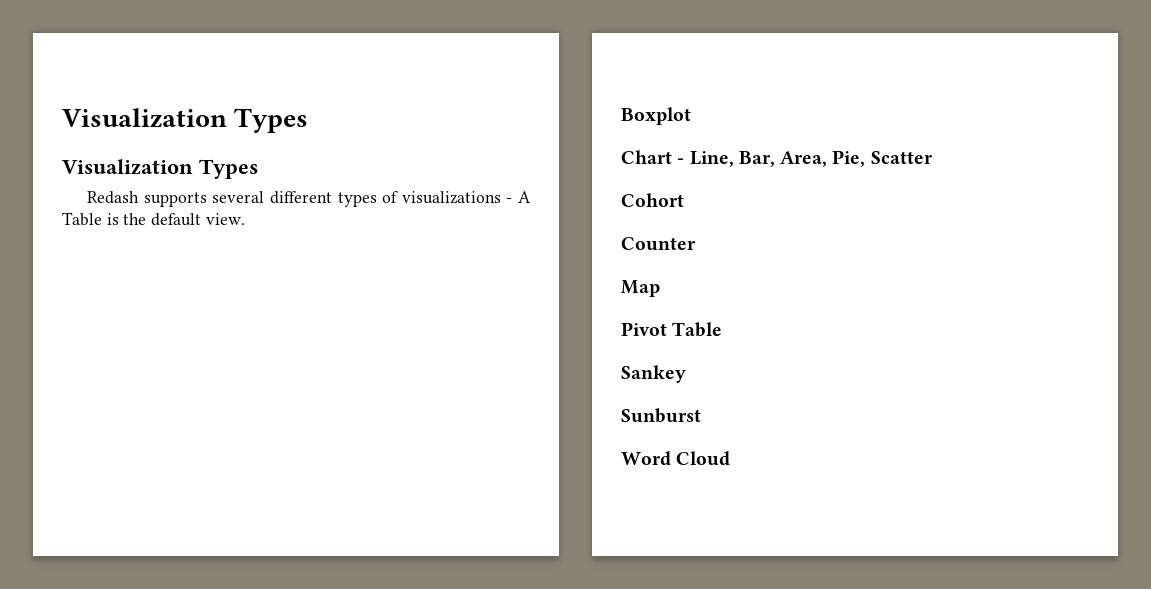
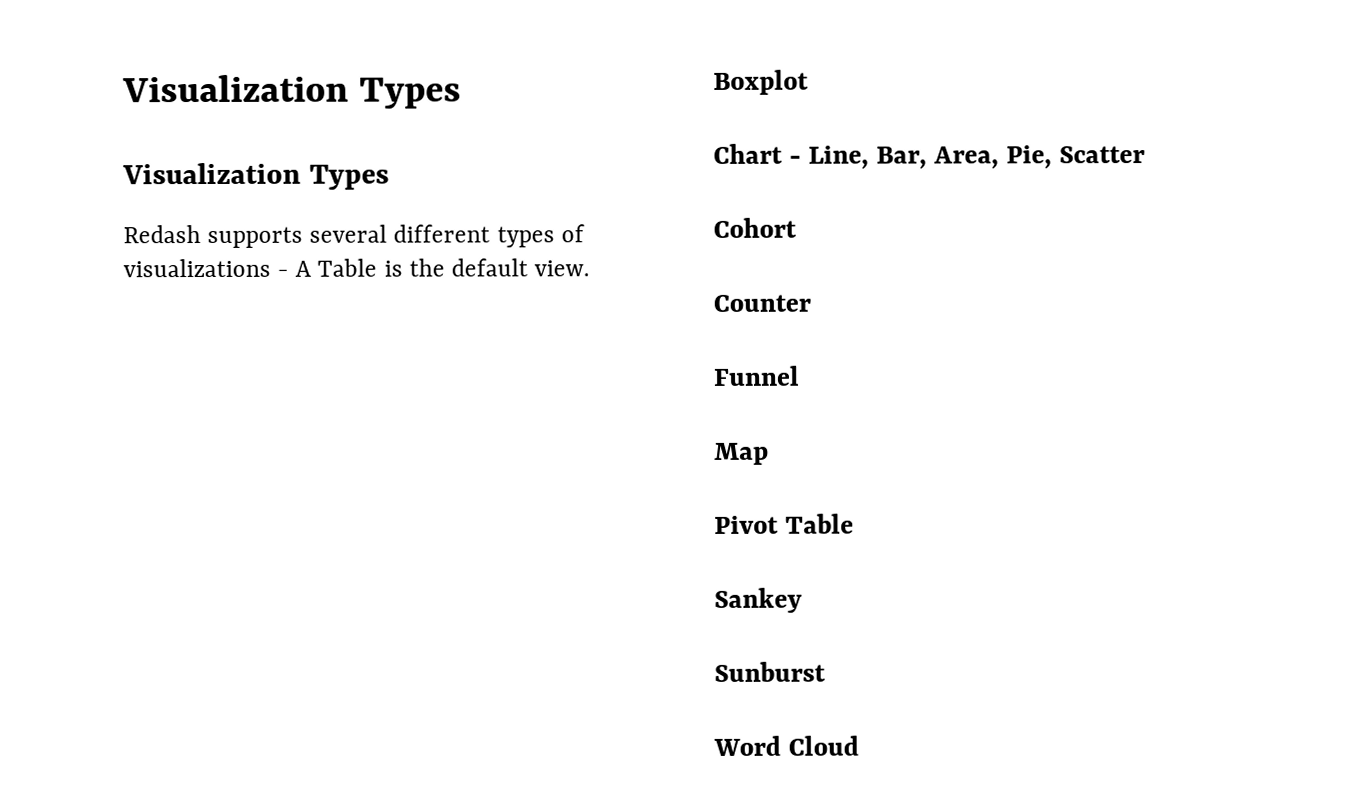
+ Funnel

